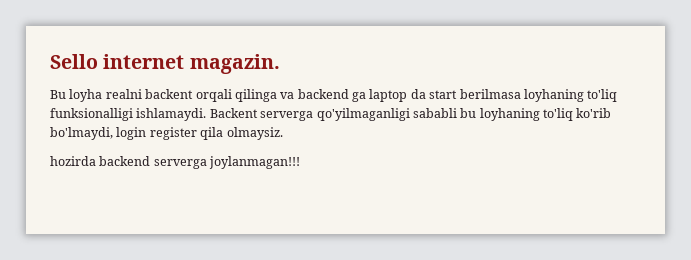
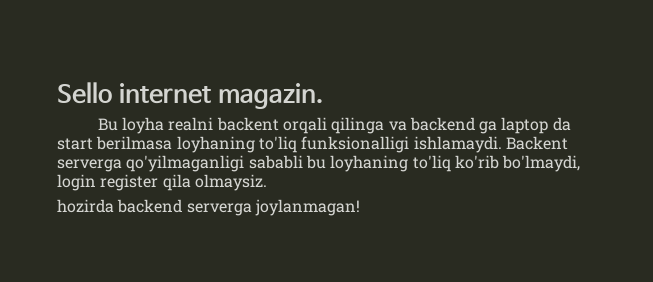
- hozirda backend serverga joylanmagan!!!
+ hozirda backend serverga joylanmagan!

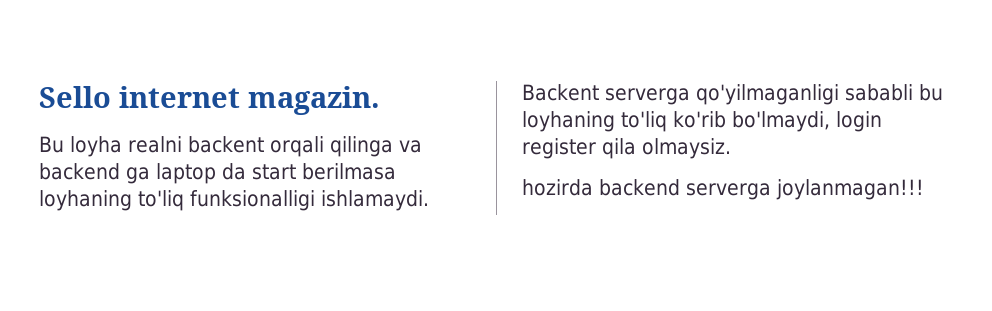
- hozirda backend serverga joylanmagan!
+ hozirda backend serverga joylanmagan!!!

